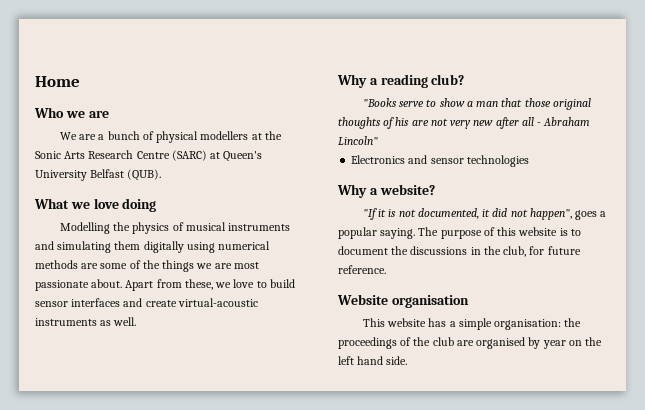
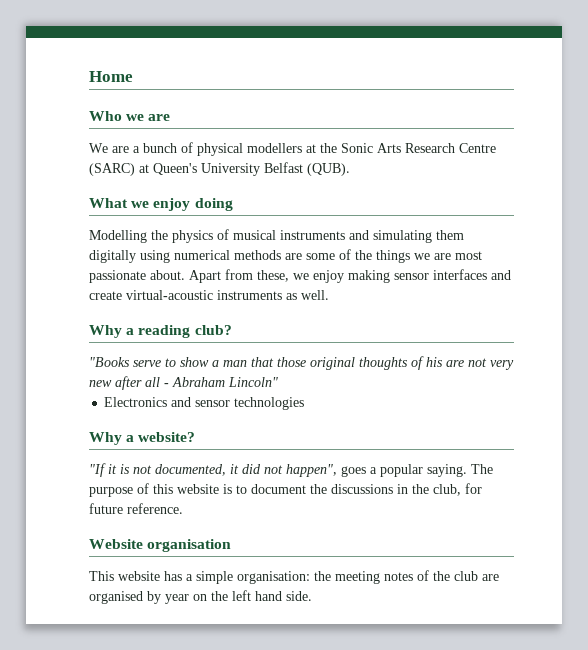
- What we love doing
+ What we enjoy doing
- Apart from these, we love to build sensor interfaces and create virtual-acoustic instruments as well.
+ Apart from these, we enjoy making sensor interfaces and create virtual-acoustic instruments as well.
- This website has a simple organisation: the proceedings of the club are organised by year on the left hand side.
+ This website has a simple organisation: the meeting notes of the club are organised by year on the left hand side.

